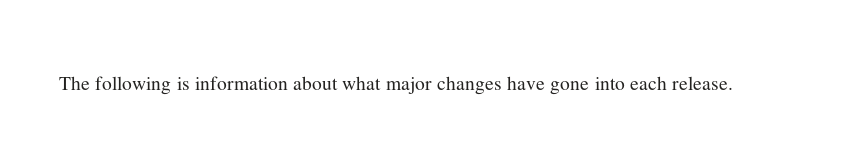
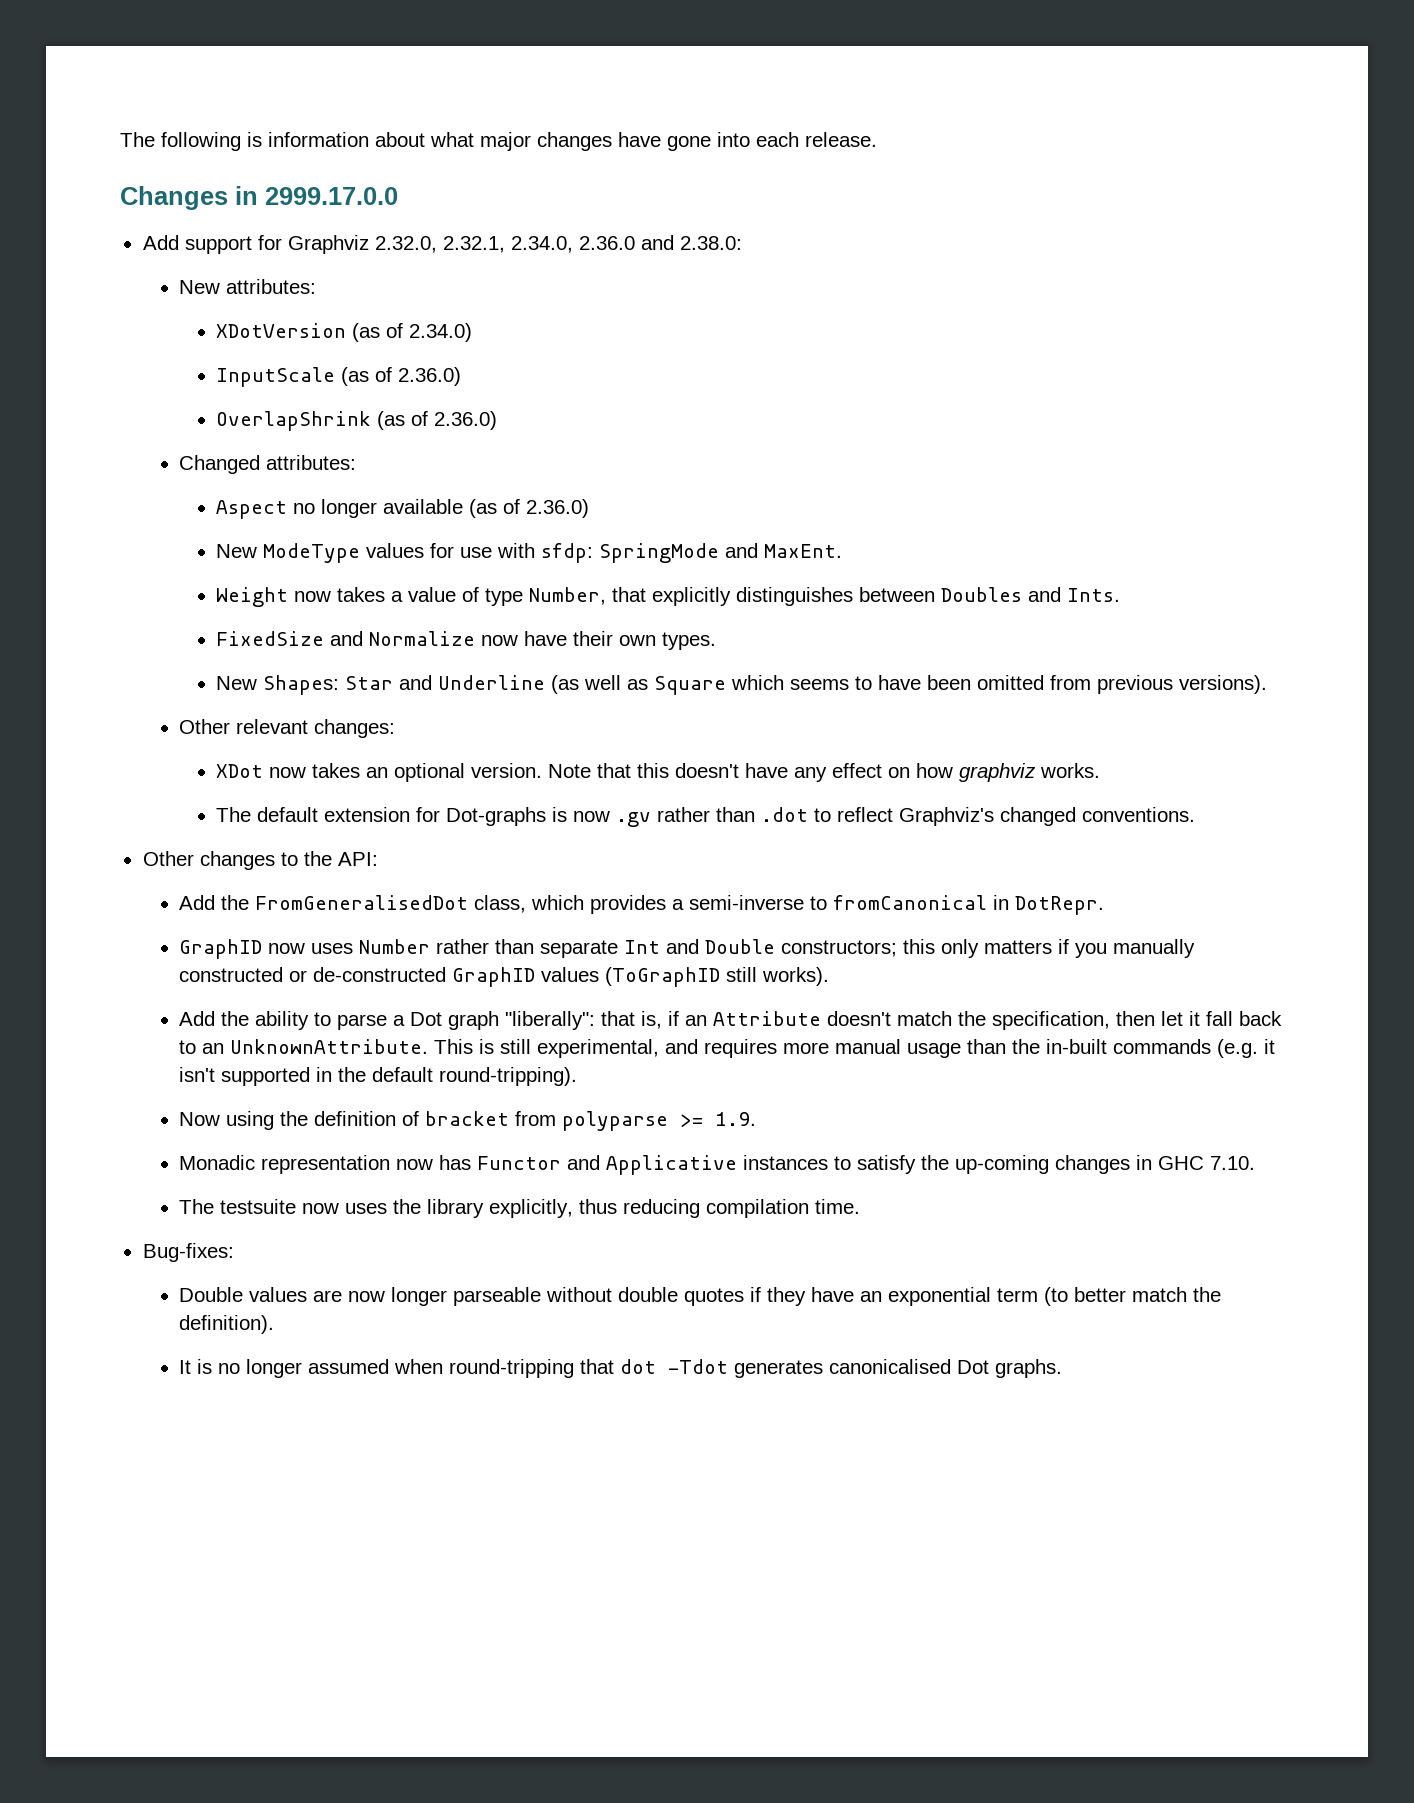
+ Changes in 2999.17.0.0
+ Add support for Graphviz 2.32.0, 2.32.1, 2.34.0, 2.36.0 and 2.38.0:
+ New attributes:
+ XDotVersion (as of 2.34.0)
+ InputScale (as of 2.36.0)
+ OverlapShrink (as of 2.36.0)
+ Changed attributes:
+ Aspect no longer available (as of 2.36.0)
+ New ModeType values for use with sfdp: SpringMode and MaxEnt.
+ Weight now takes a value of type Number, that explicitly distinguishes between Doubles and Ints.
+ FixedSize and Normalize now have their own types.
+ New Shapes: Star and Underline (as well as Square which seems to have been omitted from previous versions).
+ Other relevant changes:
+ XDot now takes an optional version. Note that this doesn't have any effect on how graphviz works.
+ The default extension for Dot-graphs is now .gv rather than .dot to reflect Graphviz's changed conventions.
+ Other changes to the API:
+ Add the FromGeneralisedDot class, which provides a semi-inverse to fromCanonical in DotRepr.
+ GraphID now uses Number rather than separate Int and Double constructors; this only matters if you manually constructed or de-constructed GraphID values (ToGraphID still works).
+ Add the ability to parse a Dot graph "liberally": that is, if an Attribute doesn't match the specification, then let it fall back to an UnknownAttribute. This is still experimental, and requires more manual usage than the in-built commands (e.g. it isn't supported in the default round-tripping).
+ Now using the definition of bracket from polyparse >= 1.9.
+ Monadic representation now has Functor and Applicative instances to satisfy the up-coming changes in GHC 7.10.
+ The testsuite now uses the library explicitly, thus reducing compilation time.
+ Bug-fixes:
+ Double values are now longer parseable without double quotes if they have an exponential term (to better match the definition).
+ It is no longer assumed when round-tripping that dot -Tdot generates canonicalised Dot graphs.

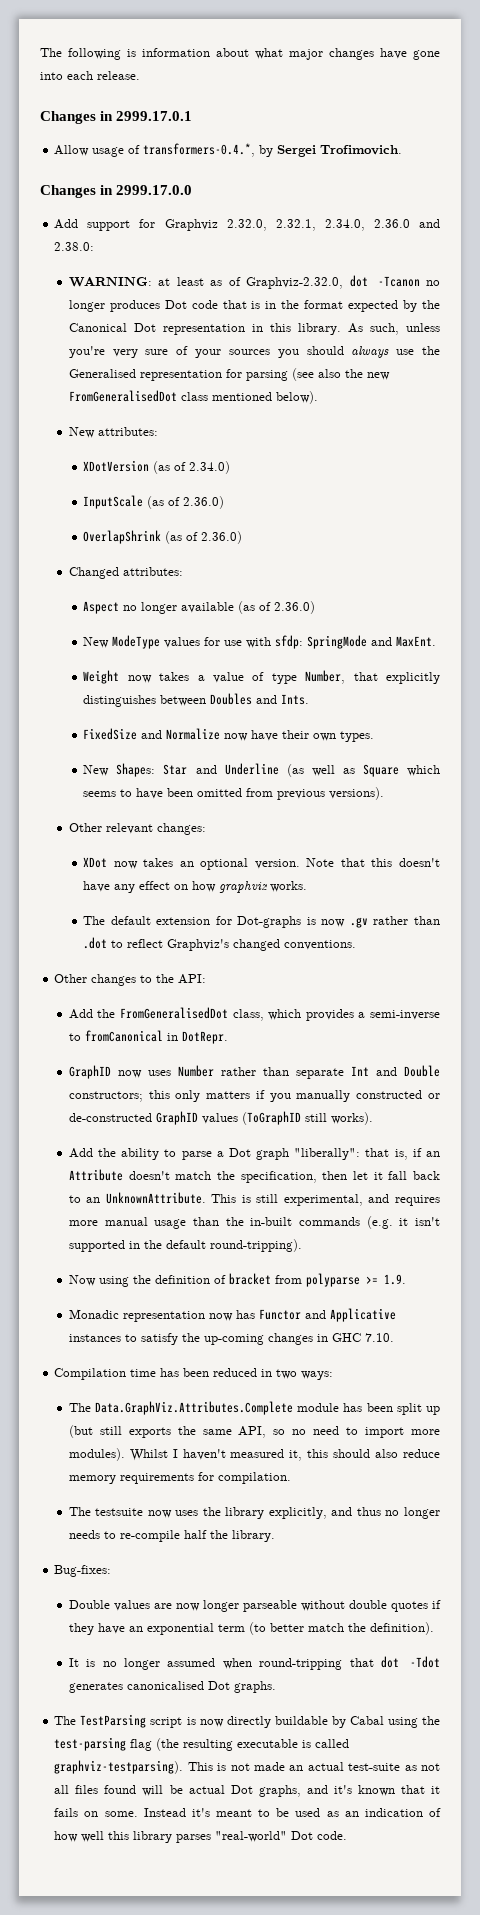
+ Changes in 2999.17.0.1
+ Allow usage of transformers-0.4.*, by Sergei Trofimovich.
+ WARNING: at least as of Graphviz-2.32.0, dot -Tcanon no longer produces Dot code that is in the format expected by the Canonical Dot representation in this library. As such, unless you're very sure of your sources you should always use the Generalised representation for parsing (see also the new FromGeneralisedDot class mentioned below).
+ Compilation time has been reduced in two ways:
+ The Data.GraphViz.Attributes.Complete module has been split up (but still exports the same API, so no need to import more modules). Whilst I haven't measured it, this should also reduce memory requirements for compilation.
- The testsuite now uses the library explicitly, thus reducing compilation time.
+ The testsuite now uses the library explicitly, and thus no longer needs to re-compile half the library.
+ The TestParsing script is now directly buildable by Cabal using the test-parsing flag (the resulting executable is called graphviz-testparsing). This is not made an actual test-suite as not all files found will be actual Dot graphs, and it's known that it fails on some. Instead it's meant to be used as an indication of how well this library parses "real-world" Dot code.

